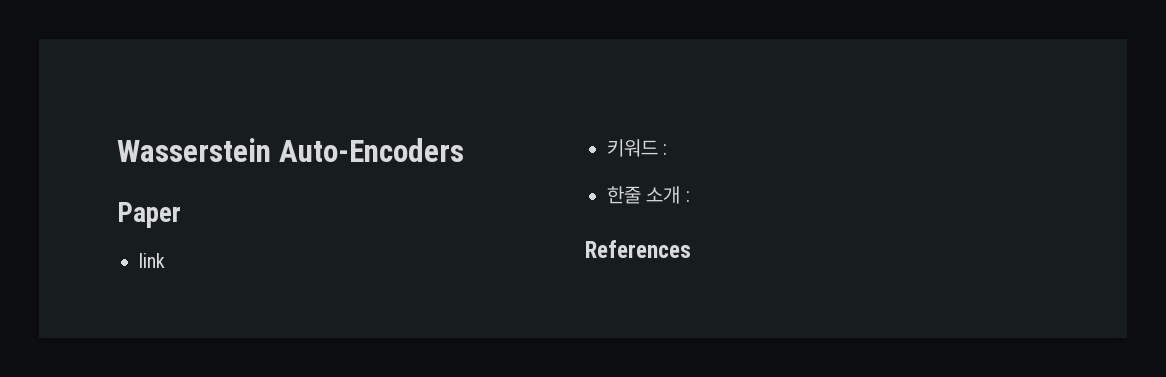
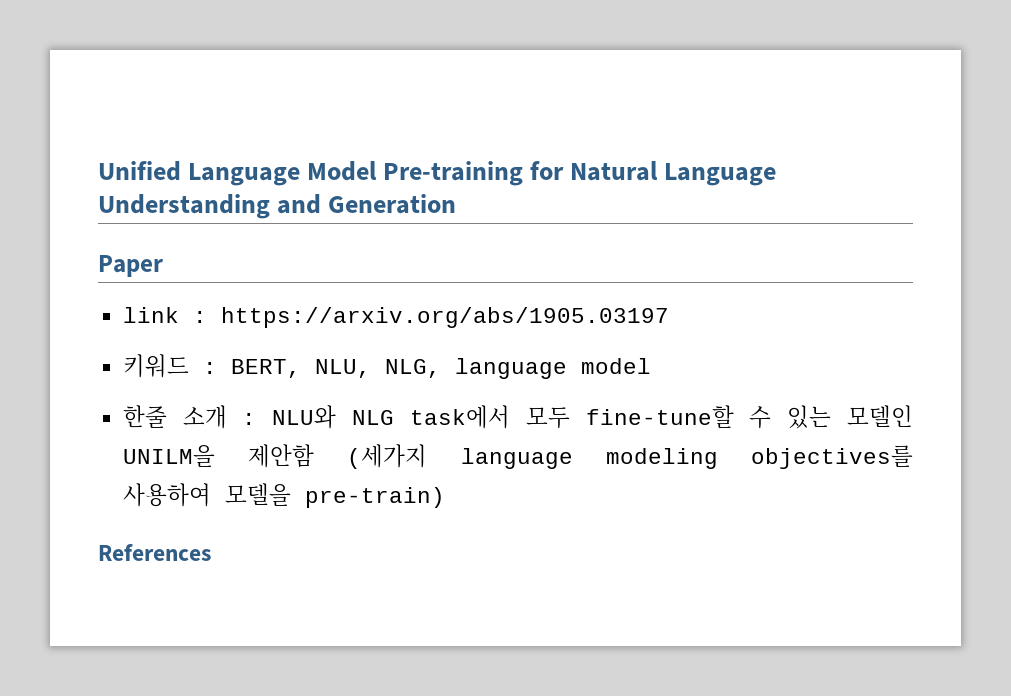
- Wasserstein Auto-Encoders
+ Unified Language Model Pre-training for Natural Language Understanding and Generation
- link
+ link : https://arxiv.org/abs/1905.03197
- 키워드 :
- 한줄 소개 :
+ 키워드 : BERT, NLU, NLG, language model
+ 한줄 소개 : NLU와 NLG task에서 모두 fine-tune할 수 있는 모델인 UNILM을 제안함 (세가지 language modeling objectives를 사용하여 모델을 pre-train)

